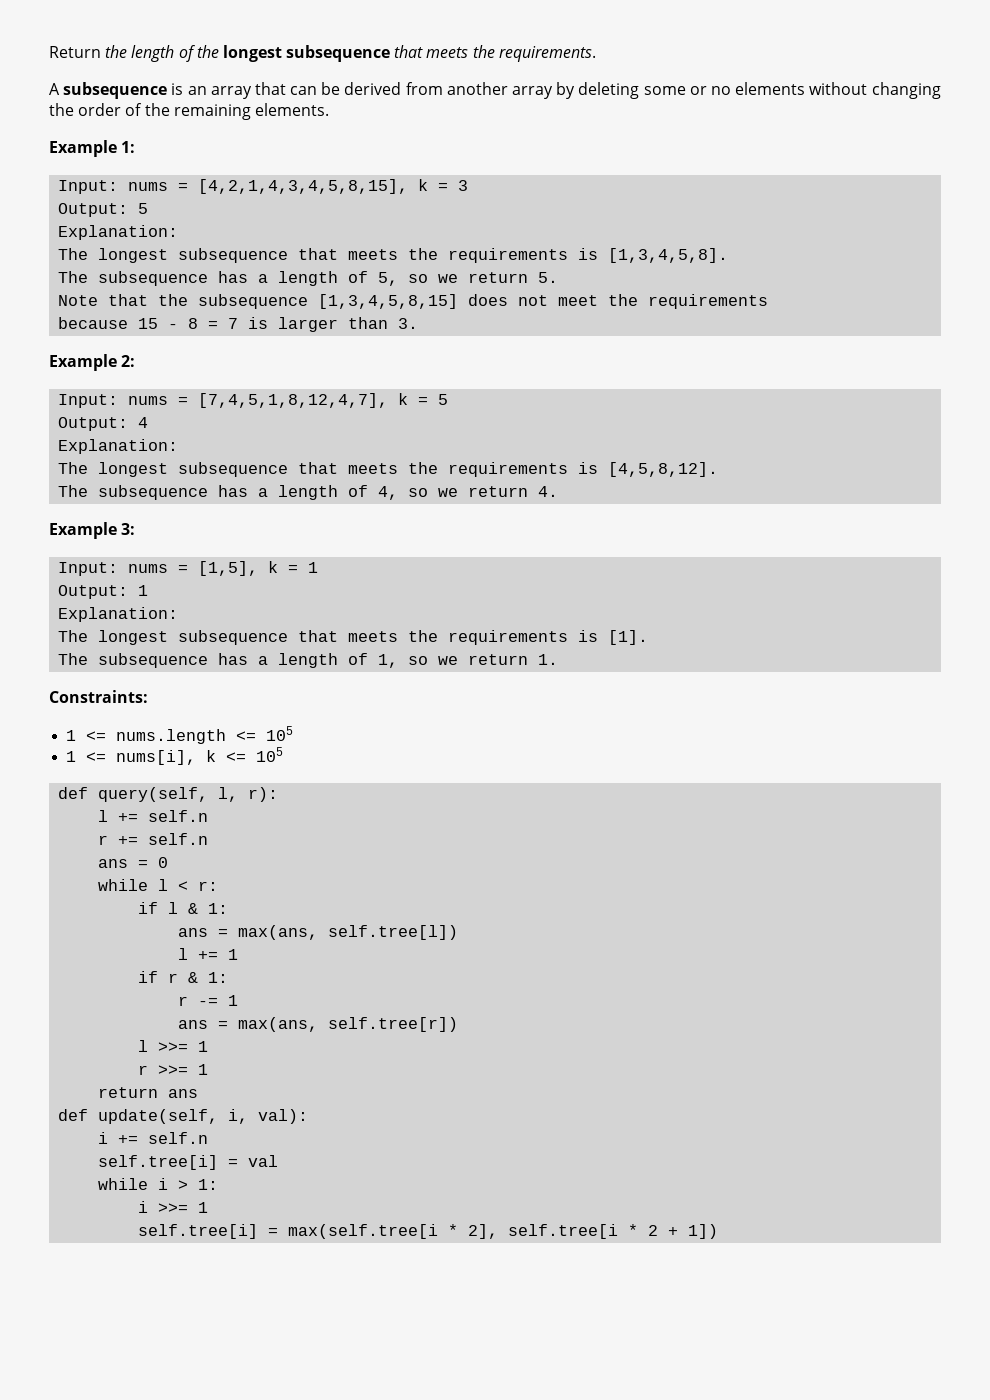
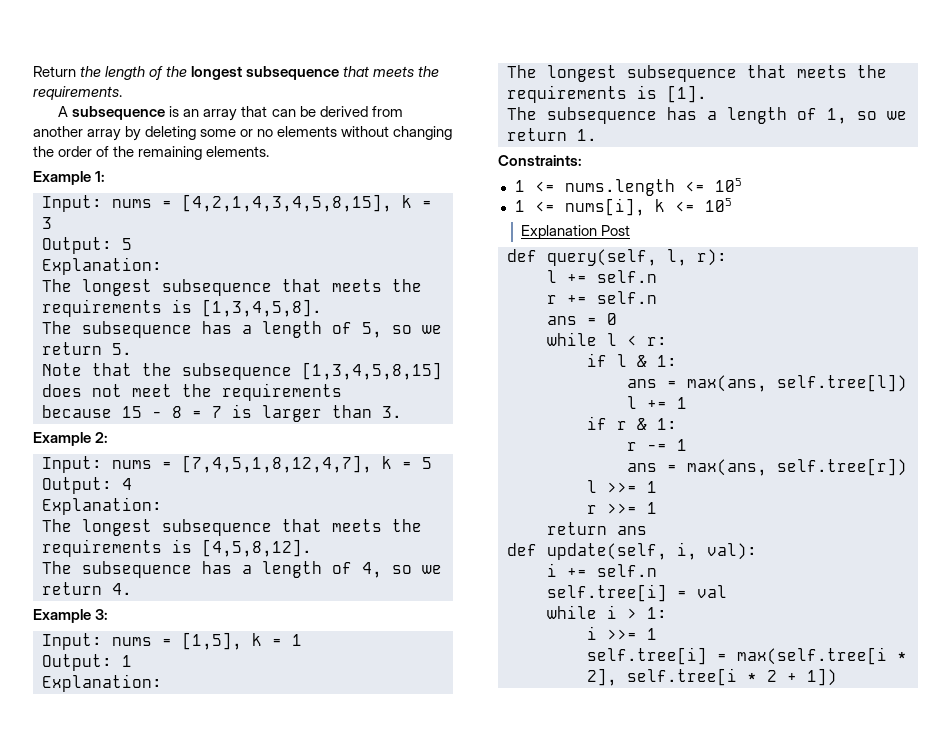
+ Explanation Post

